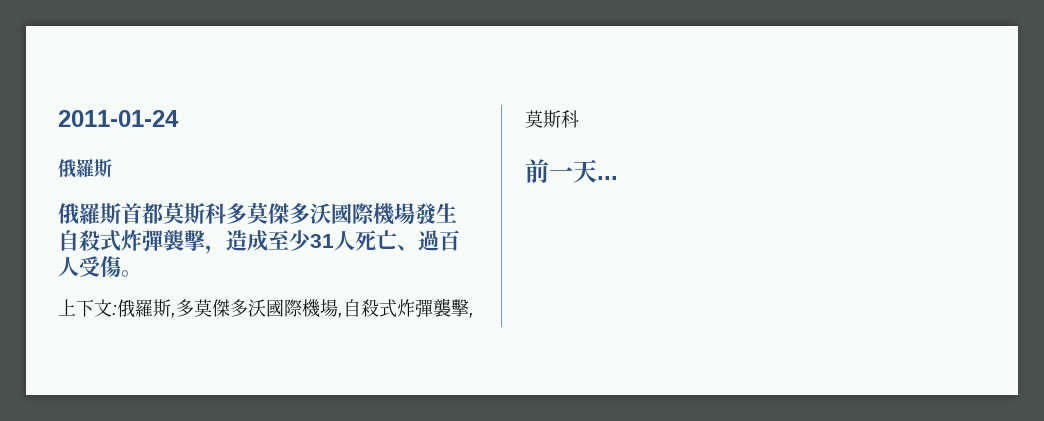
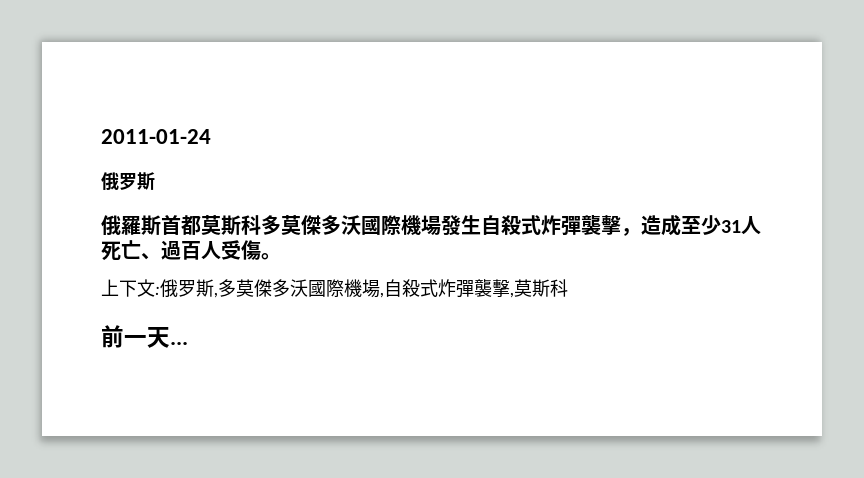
  2011-01-24
- 俄羅斯
+ 俄罗斯
- 上下文:俄羅斯,多莫傑多沃國際機場,自殺式炸彈襲擊,莫斯科
+ 上下文:俄罗斯,多莫傑多沃國際機場,自殺式炸彈襲擊,莫斯科

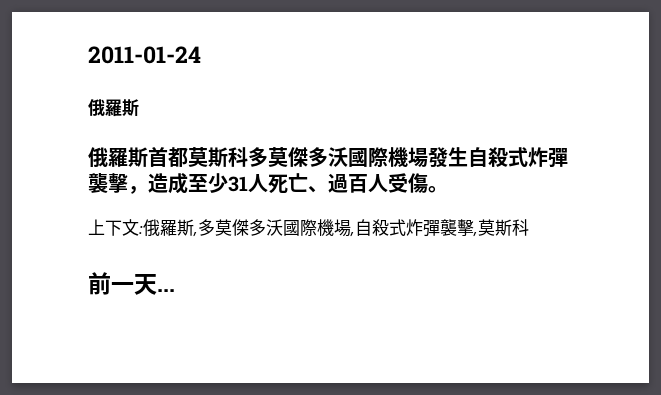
  2011-01-24
- 俄罗斯
+ 俄羅斯
- 上下文:俄罗斯,多莫傑多沃國際機場,自殺式炸彈襲擊,莫斯科
+ 上下文:俄羅斯,多莫傑多沃國際機場,自殺式炸彈襲擊,莫斯科

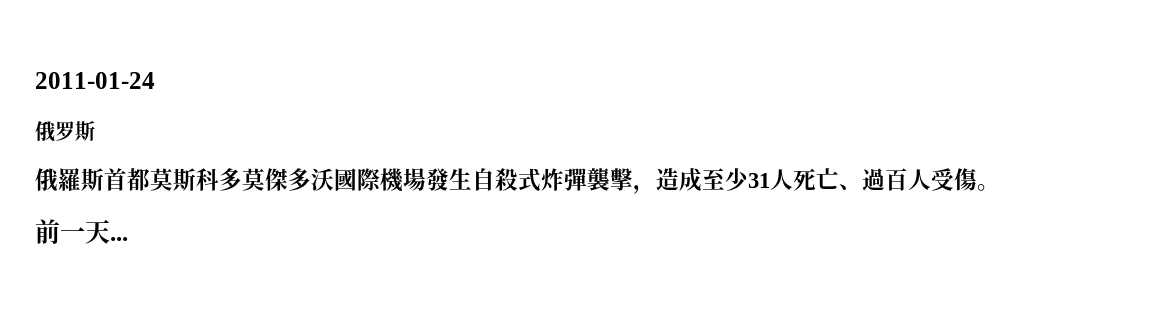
  2011-01-24
- 俄羅斯
+ 俄罗斯
- 上下文:俄羅斯,多莫傑多沃國際機場,自殺式炸彈襲擊,莫斯科

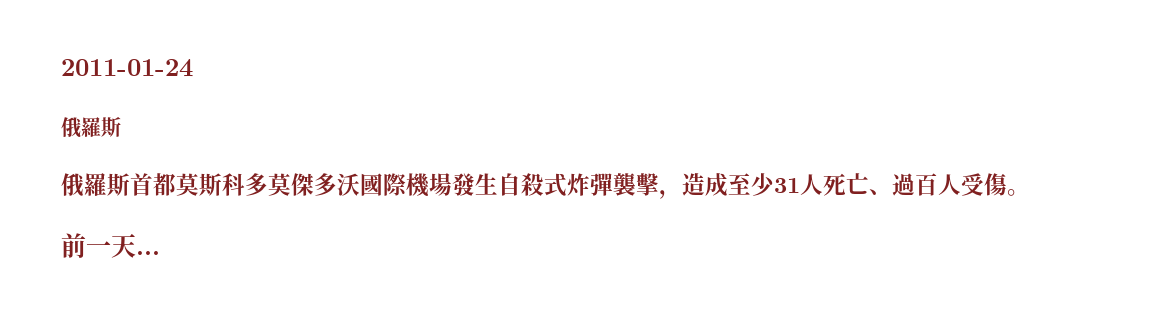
  2011-01-24
- 俄罗斯
+ 俄羅斯

